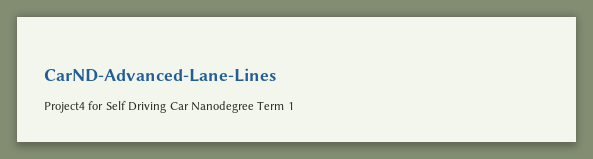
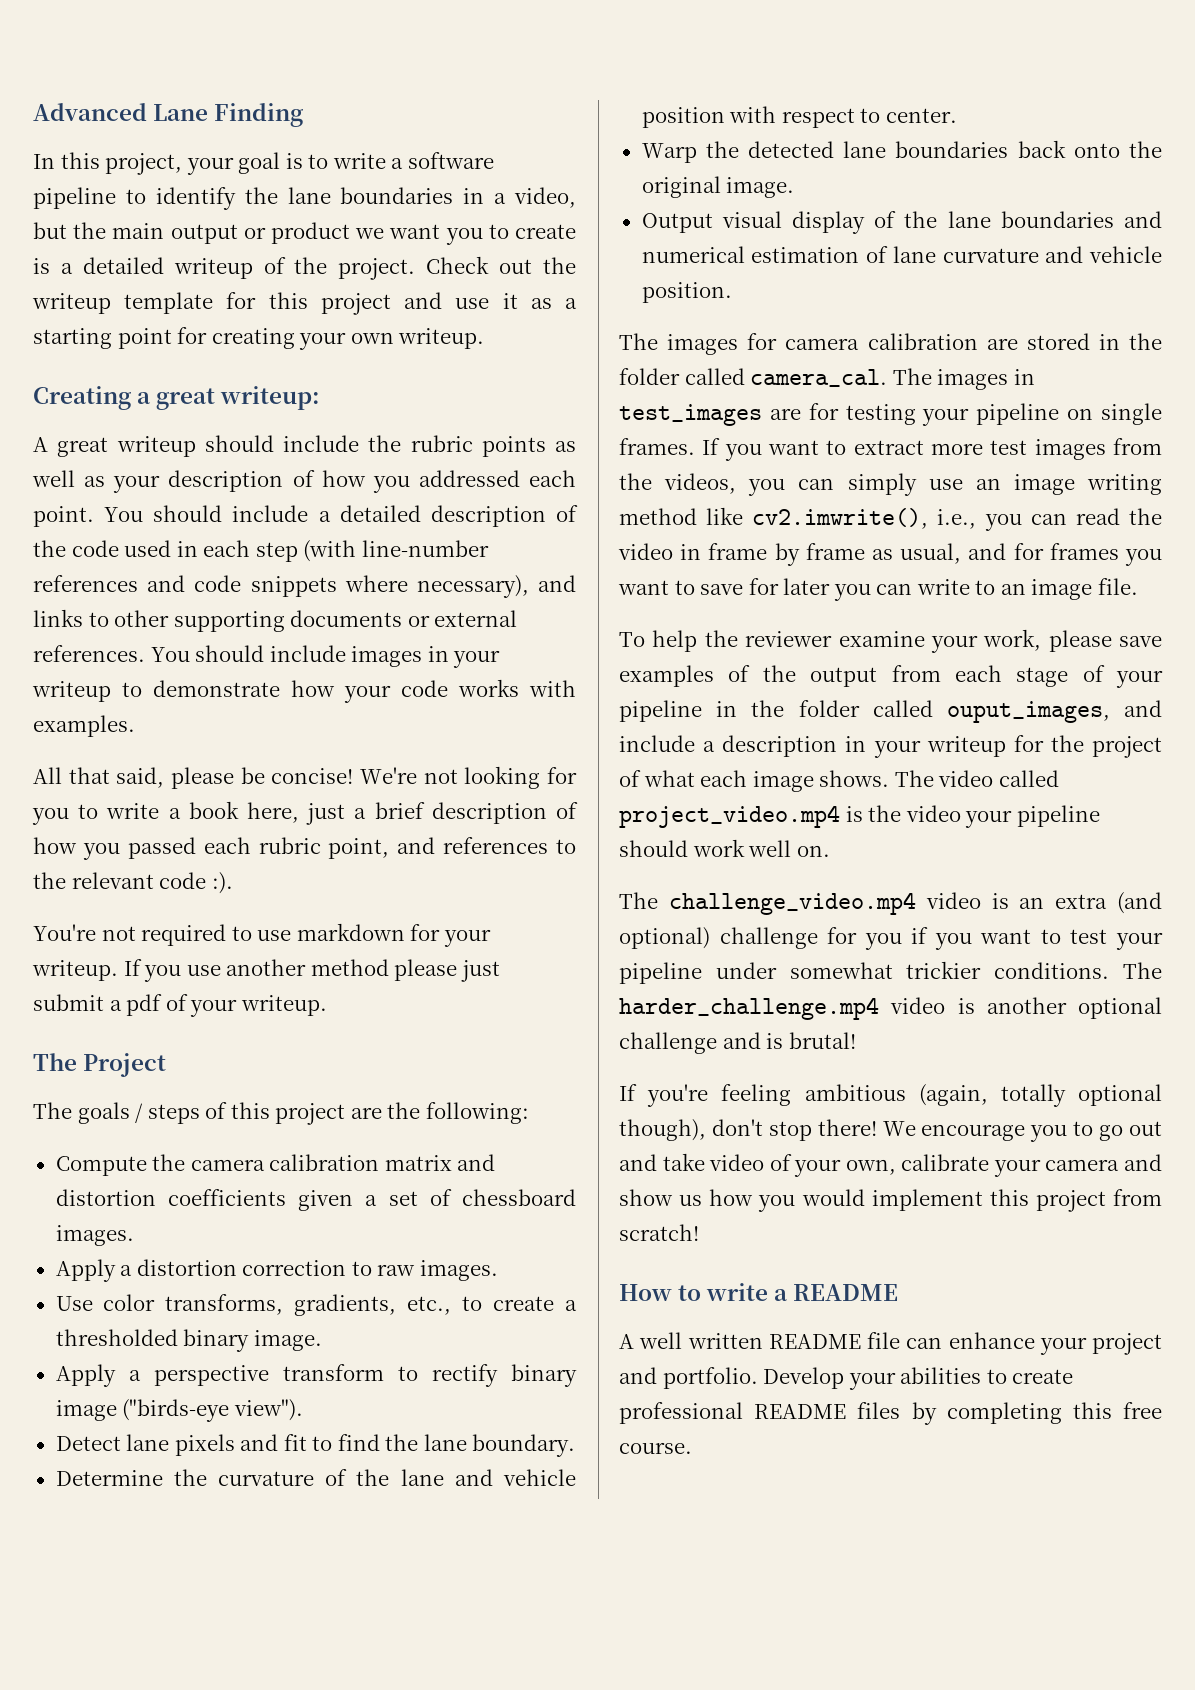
- CarND-Advanced-Lane-Lines
- Project4 for Self Driving Car Nanodegree Term 1
+ Advanced Lane Finding
+ In this project, your goal is to write a software pipeline to identify the lane boundaries in a video, but the main output or product we want you to create is a detailed writeup of the project. Check out the writeup template for this project and use it as a starting point for creating your own writeup.
+ Creating a great writeup:
+ A great writeup should include the rubric points as well as your description of how you addressed each point. You should include a detailed description of the code used in each step (with line-number references and code snippets where necessary), and links to other supporting documents or external references. You should include images in your writeup to demonstrate how your code works with examples.
+ All that said, please be concise! We're not looking for you to write a book here, just a brief description of how you passed each rubric point, and references to the relevant code :).
+ You're not required to use markdown for your writeup. If you use another method please just submit a pdf of your writeup.
+ The Project
+ The goals / steps of this project are the following:
+ Compute the camera calibration matrix and distortion coefficients given a set of chessboard images.
+ Apply a distortion correction to raw images.
+ Use color transforms, gradients, etc., to create a thresholded binary image.
+ Apply a perspective transform to rectify binary image ("birds-eye view").
+ Detect lane pixels and fit to find the lane boundary.
+ Determine the curvature of the lane and vehicle position with respect to center.
+ Warp the detected lane boundaries back onto the original image.
+ Output visual display of the lane boundaries and numerical estimation of lane curvature and vehicle position.
+ The images for camera calibration are stored in the folder called camera_cal. The images in test_images are for testing your pipeline on single frames. If you want to extract more test images from the videos, you can simply use an image writing method like cv2.imwrite(), i.e., you can read the video in frame by frame as usual, and for frames you want to save for later you can write to an image file.
+ To help the reviewer examine your work, please save examples of the output from each stage of your pipeline in the folder called ouput_images, and include a description in your writeup for the project of what each image shows. The video called project_video.mp4 is the video your pipeline should work well on.
+ The challenge_video.mp4 video is an extra (and optional) challenge for you if you want to test your pipeline under somewhat trickier conditions. The harder_challenge.mp4 video is another optional challenge and is brutal!
+ If you're feeling ambitious (again, totally optional though), don't stop there! We encourage you to go out and take video of your own, calibrate your camera and show us how you would implement this project from scratch!
+ How to write a README
+ A well written README file can enhance your project and portfolio. Develop your abilities to create professional README files by completing this free course.

